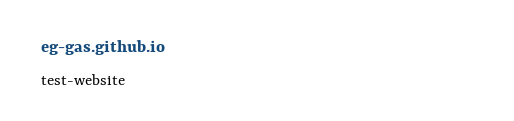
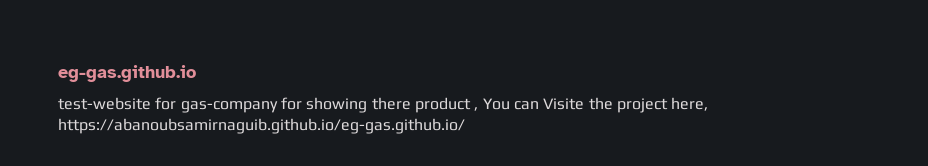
- test-website
+ test-website for gas-company for showing there product , You can Visite the project here, https://abanoubsamirnaguib.github.io/eg-gas.github.io/

